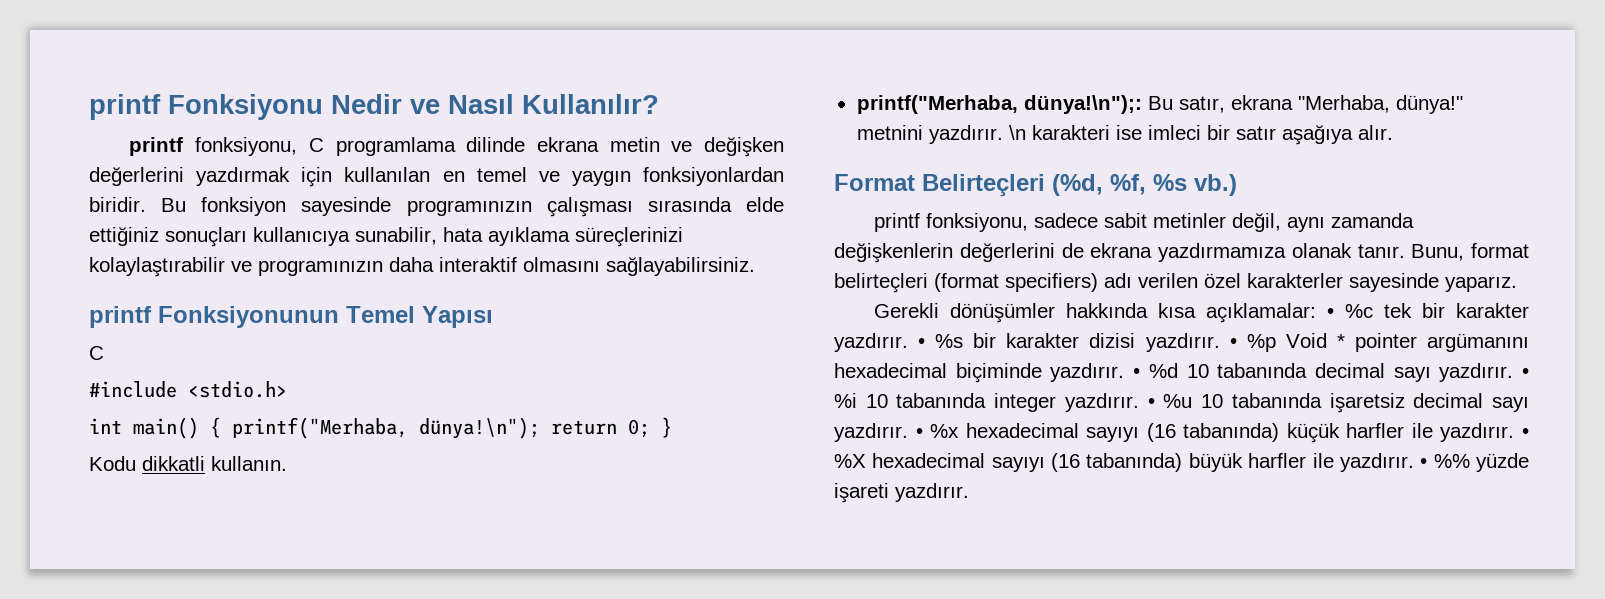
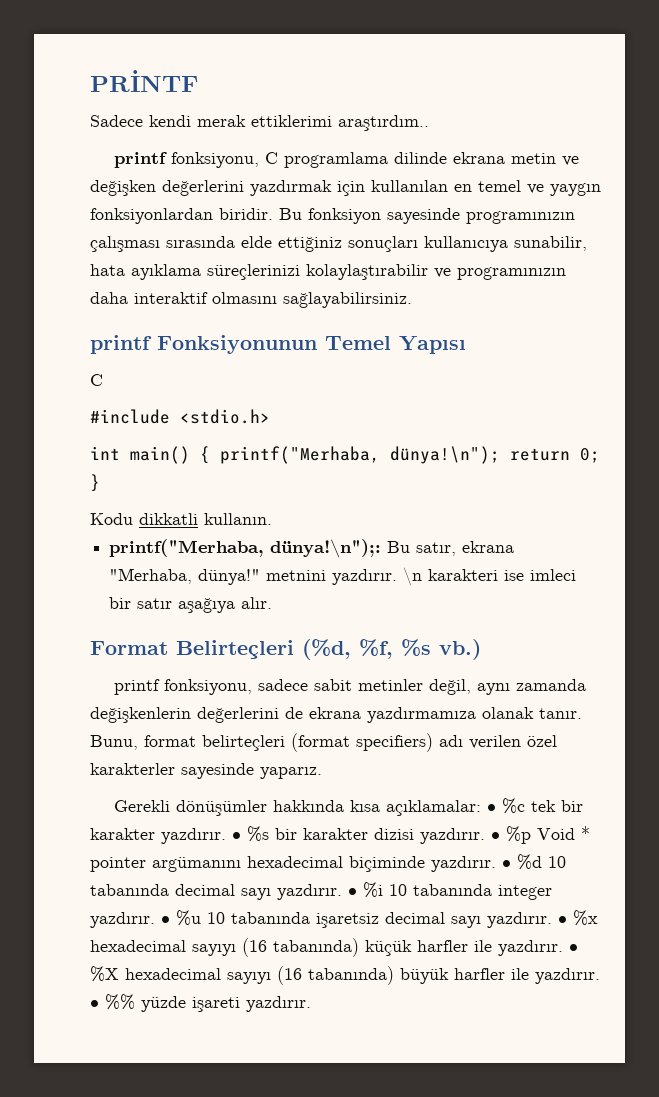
- printf Fonksiyonu Nedir ve Nasıl Kullanılır?
+ PRİNTF
+ Sadece kendi merak ettiklerimi araştırdım..

